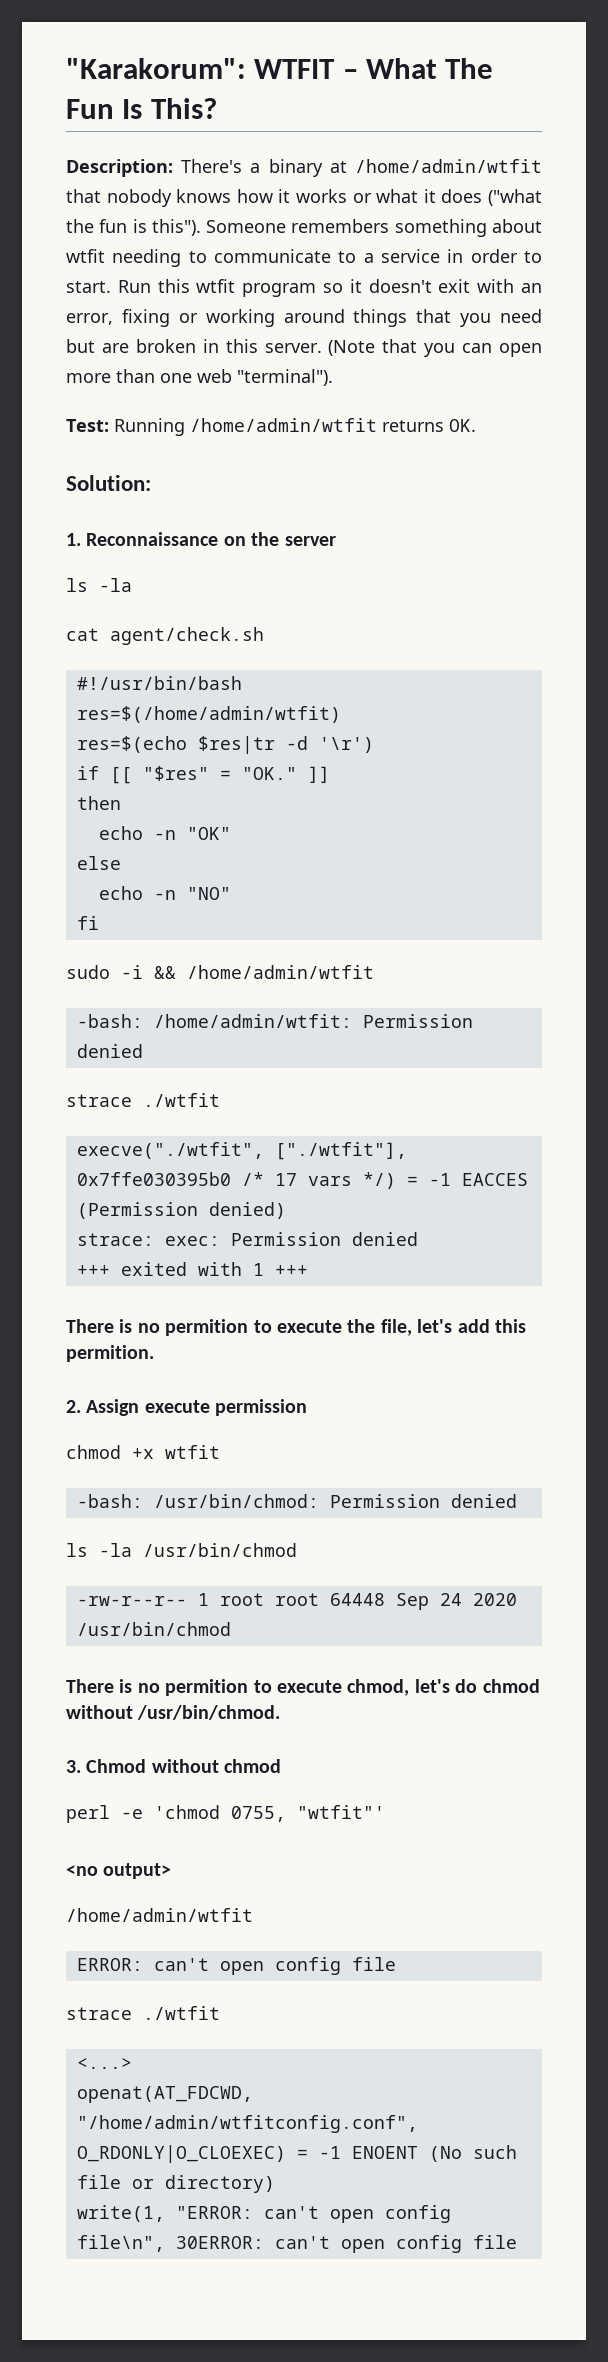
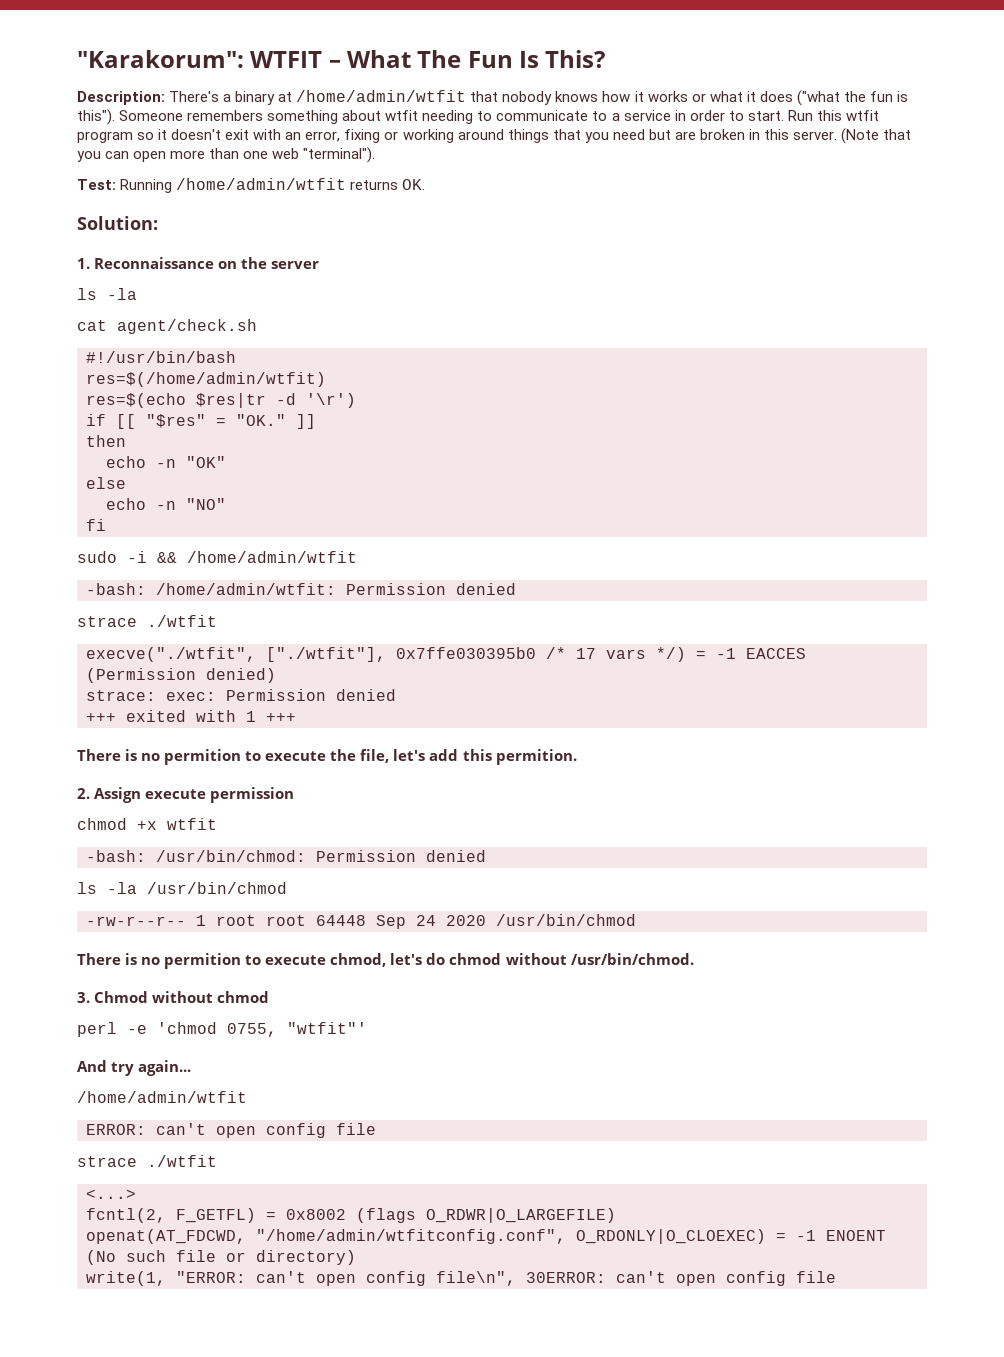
- <no output>
+ And try again...
+ fcntl(2, F_GETFL) = 0x8002 (flags O_RDWR|O_LARGEFILE)

